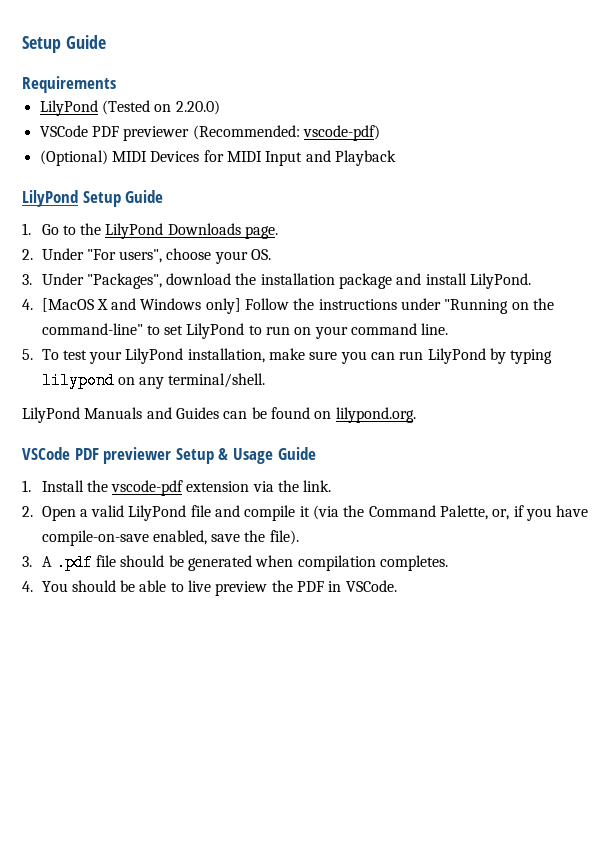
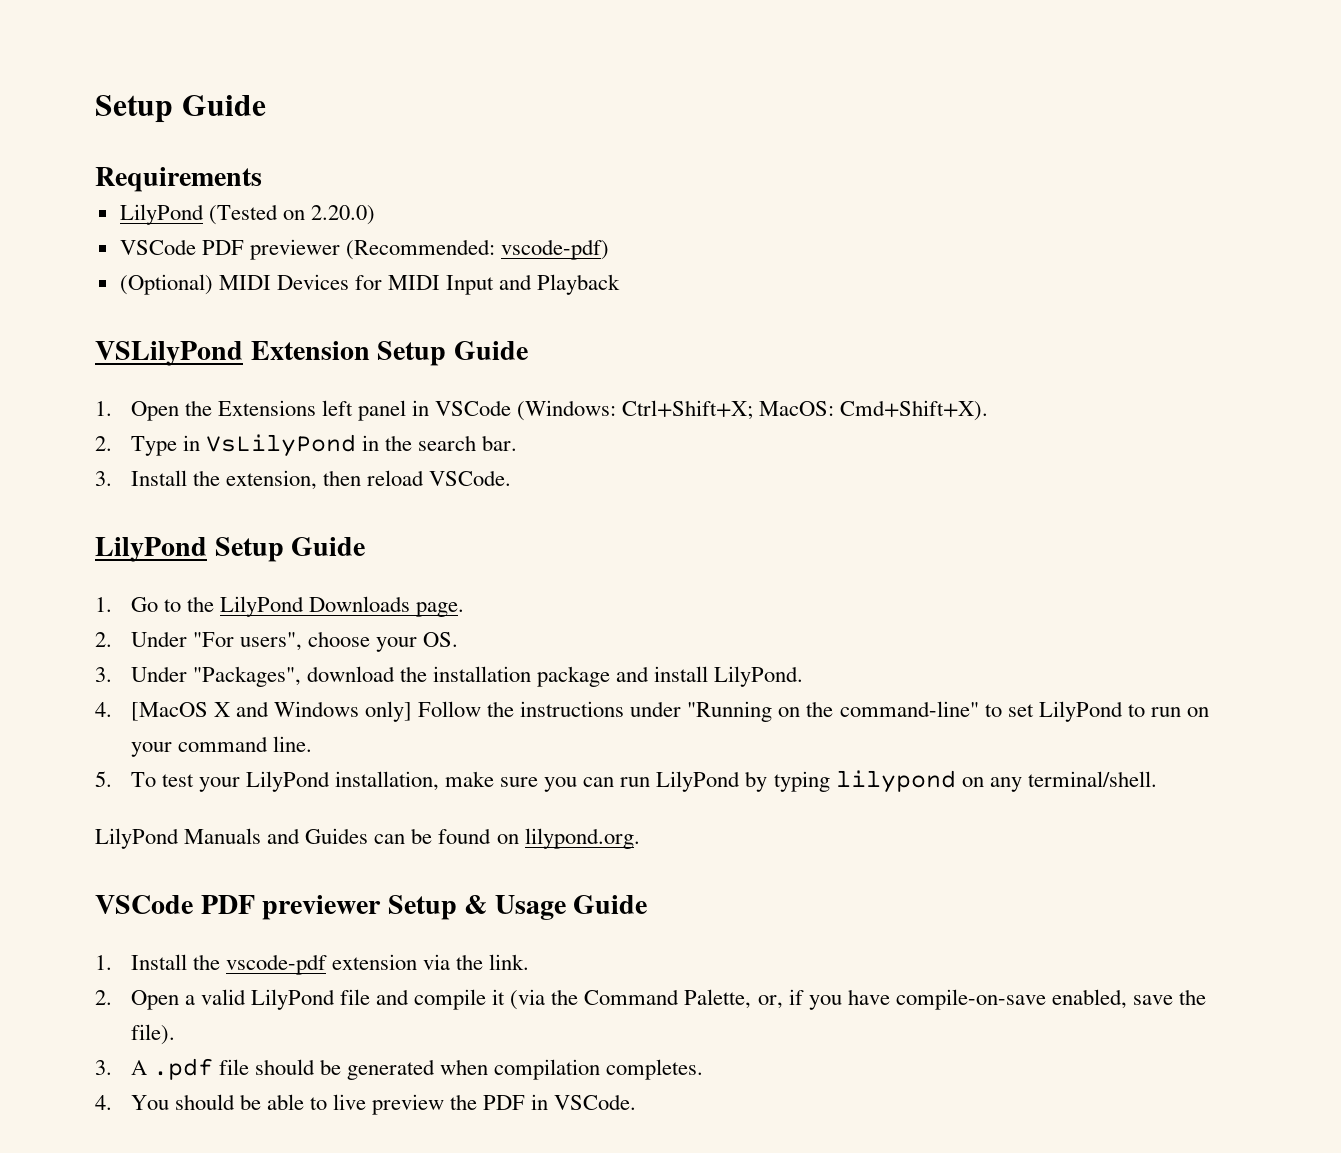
+ VSLilyPond Extension Setup Guide
+ 1. Open the Extensions left panel in VSCode (Windows: Ctrl+Shift+X; MacOS: Cmd+Shift+X).
+ 2. Type in VsLilyPond in the search bar.
+ 3. Install the extension, then reload VSCode.

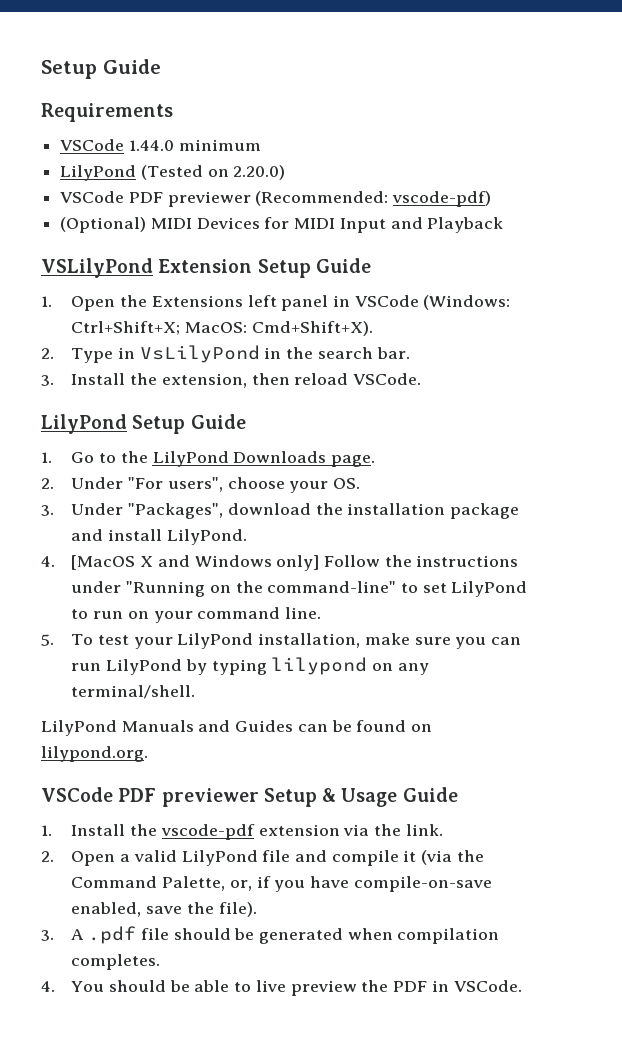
+ VSCode 1.44.0 minimum

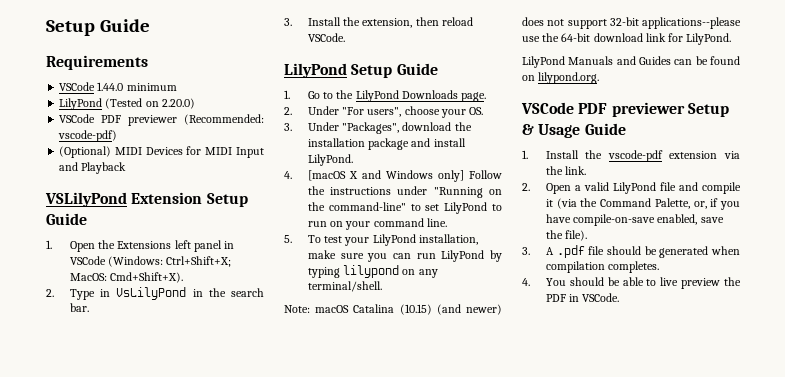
- 4. [MacOS X and Windows only] Follow the instructions under "Running on the command-line" to set LilyPond to run on your command line.
+ 4. [macOS X and Windows only] Follow the instructions under "Running on the command-line" to set LilyPond to run on your command line.
+ Note: macOS Catalina (10.15) (and newer) does not support 32-bit applications--please use the 64-bit download link for LilyPond.

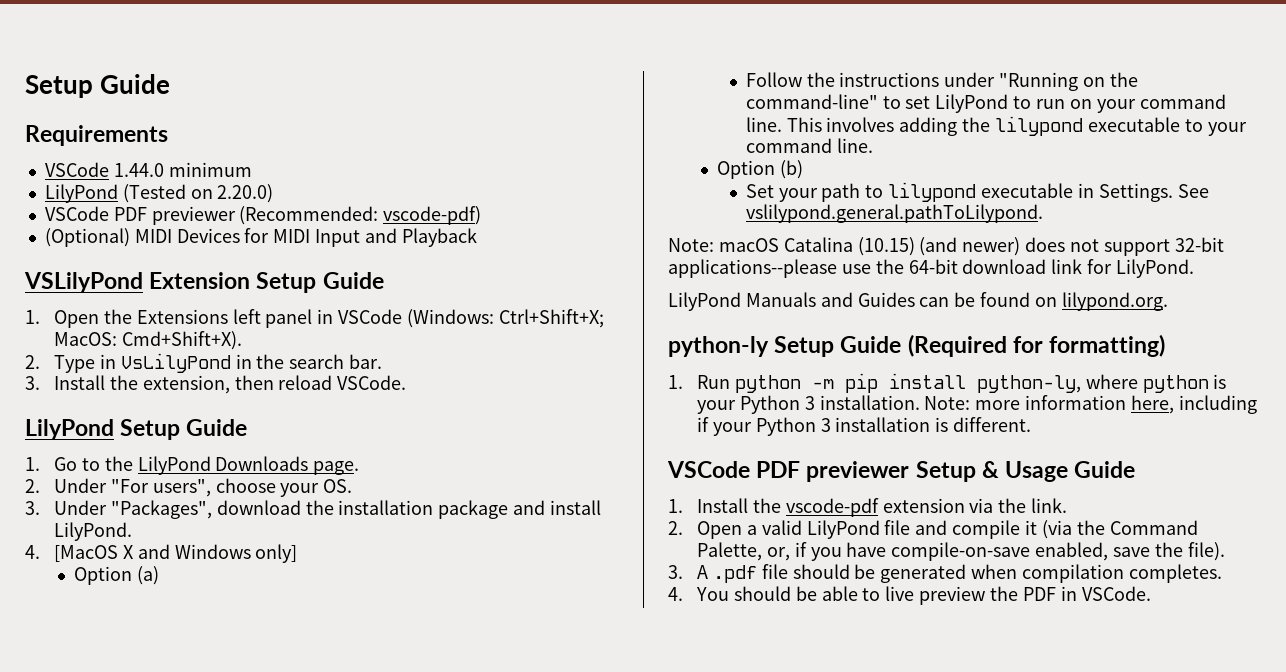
- 4. [macOS X and Windows only] Follow the instructions under "Running on the command-line" to set LilyPond to run on your command line.
- 5. To test your LilyPond installation, make sure you can run LilyPond by typing lilypond on any terminal/shell.
+ 4. [MacOS X and Windows only]
+ Option (a)
+ Follow the instructions under "Running on the command-line" to set LilyPond to run on your command line. This involves adding the lilypond executable to your command line.
+ Option (b)
+ Set your path to lilypond executable in Settings. See vslilypond.general.pathToLilypond.
+ python-ly Setup Guide (Required for formatting)
+ 1. Run python -m pip install python-ly, where python is your Python 3 installation. Note: more information here, including if your Python 3 installation is different.

